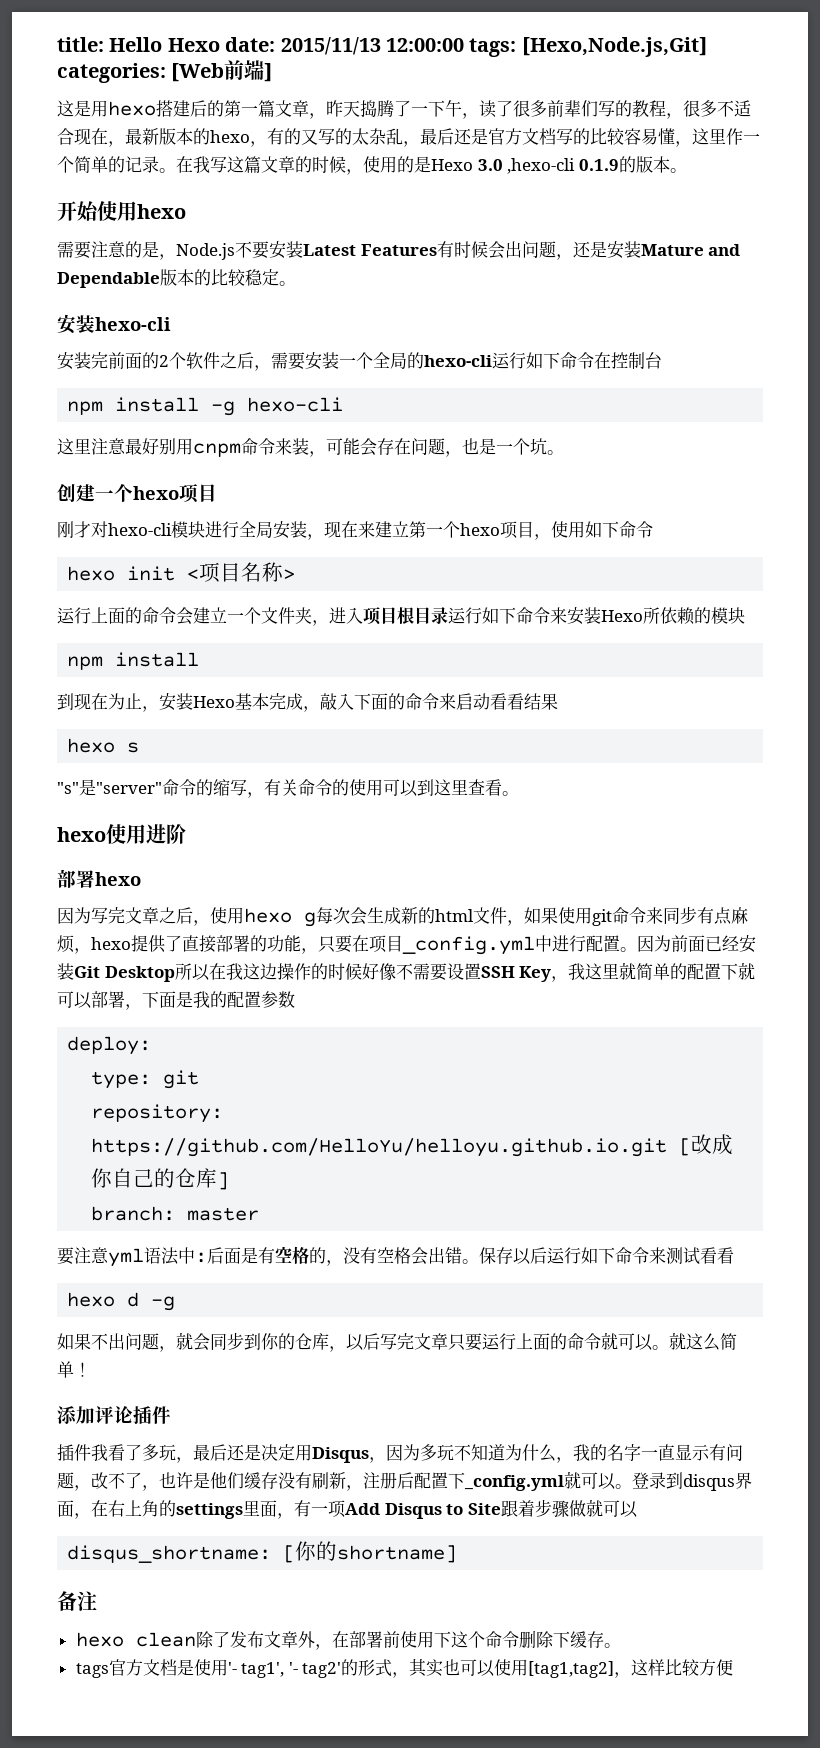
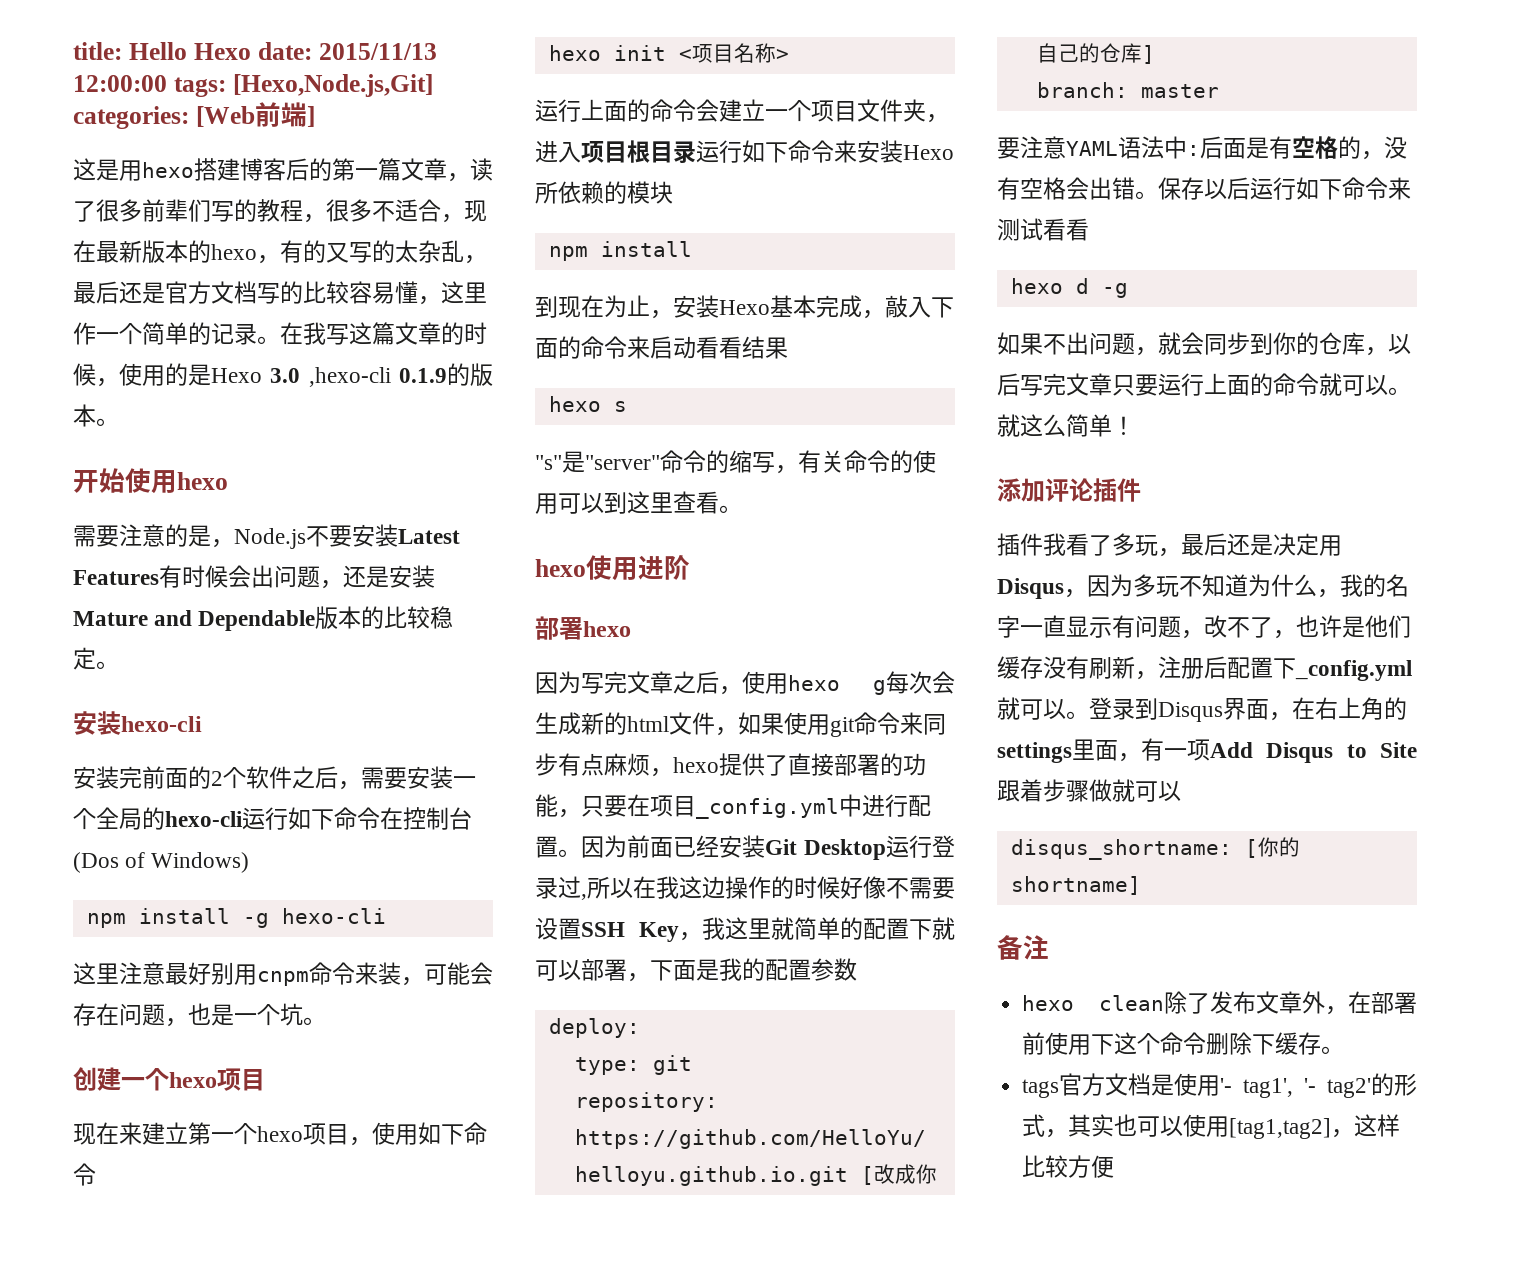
- 这是用hexo搭建后的第一篇文章，昨天捣腾了一下午，读了很多前辈们写的教程，很多不适合现在，最新版本的hexo，有的又写的太杂乱，最后还是官方文档写的比较容易懂，这里作一个简单的记录。
+ 这是用hexo搭建博客后的第一篇文章，读了很多前辈们写的教程，很多不适合，现在最新版本的hexo，有的又写的太杂乱，最后还是官方文档写的比较容易懂，这里作一个简单的记录。
- 安装完前面的2个软件之后，需要安装一个全局的hexo-cli运行如下命令在控制台
+ 安装完前面的2个软件之后，需要安装一个全局的hexo-cli运行如下命令在控制台(Dos of Windows)
- 刚才对hexo-cli模块进行全局安装，现在来建立第一个hexo项目，使用如下命令
+ 现在来建立第一个hexo项目，使用如下命令
- 运行上面的命令会建立一个文件夹，进入项目根目录运行如下命令来安装Hexo所依赖的模块
+ 运行上面的命令会建立一个项目文件夹，进入项目根目录运行如下命令来安装Hexo所依赖的模块
- 因为前面已经安装Git Desktop所以在我这边操作的时候好像不需要设置SSH Key，我这里就简单的配置下就可以部署，下面是我的配置参数
+ 因为前面已经安装Git Desktop运行登录过,所以在我这边操作的时候好像不需要设置SSH Key，我这里就简单的配置下就可以部署，下面是我的配置参数
- 要注意yml语法中:后面是有空格的，没有空格会出错。
+ 要注意YAML语法中:后面是有空格的，没有空格会出错。
- 登录到disqus界面，在右上角的settings里面，有一项Add Disqus to Site跟着步骤做就可以
+ 登录到Disqus界面，在右上角的settings里面，有一项Add Disqus to Site跟着步骤做就可以

